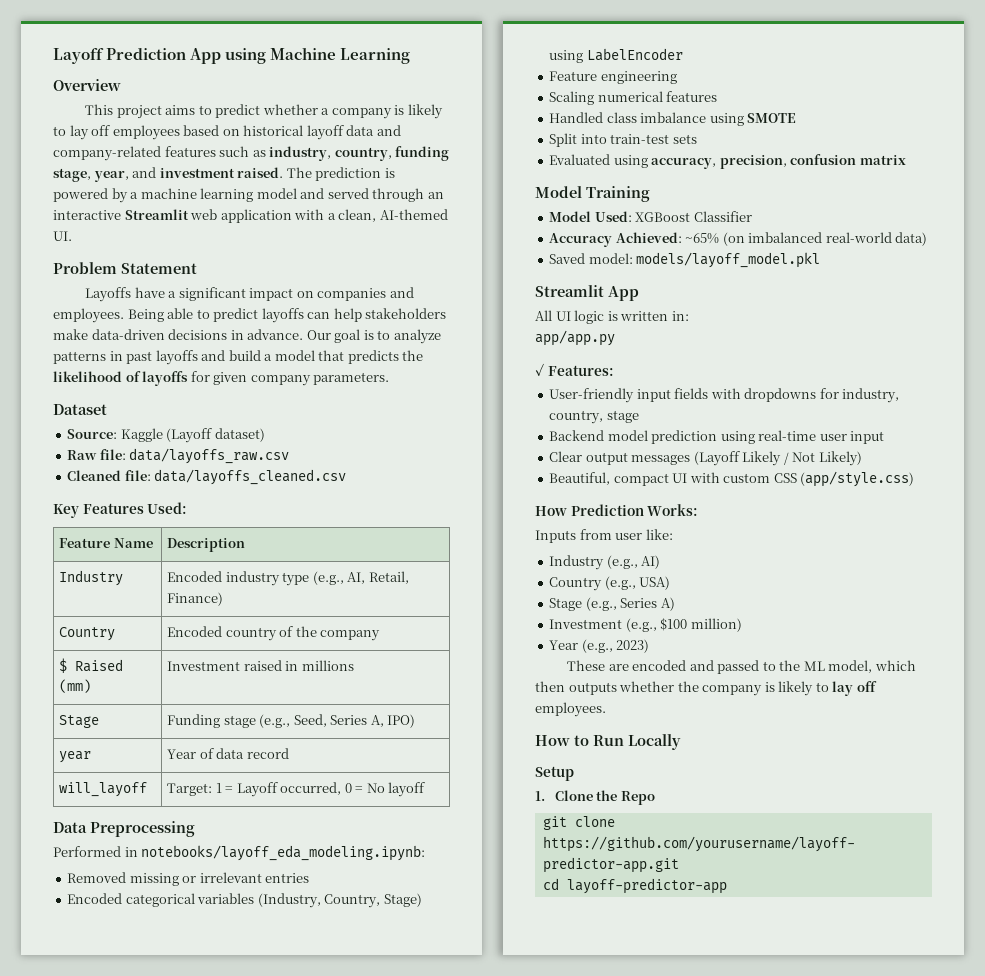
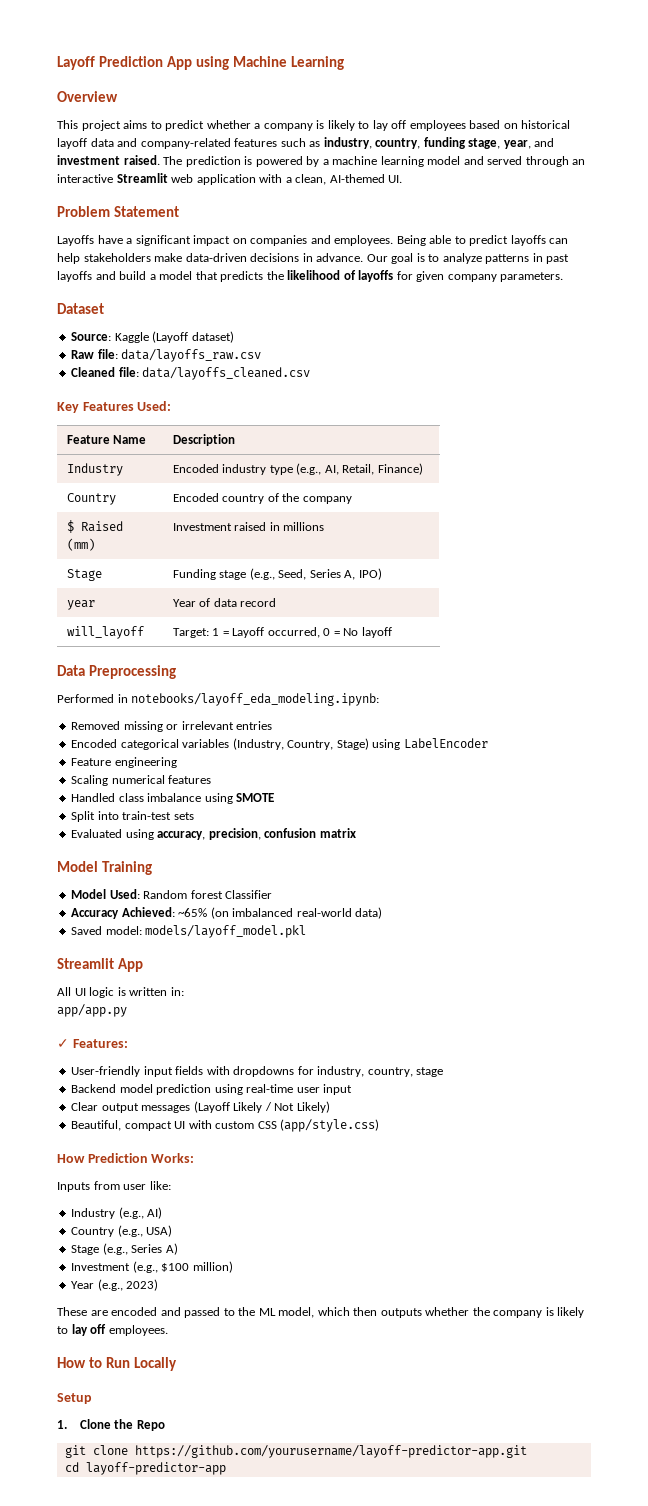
- Model Used: XGBoost Classifier
+ Model Used: Random forest Classifier

